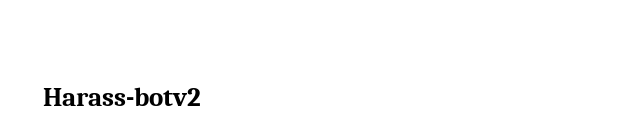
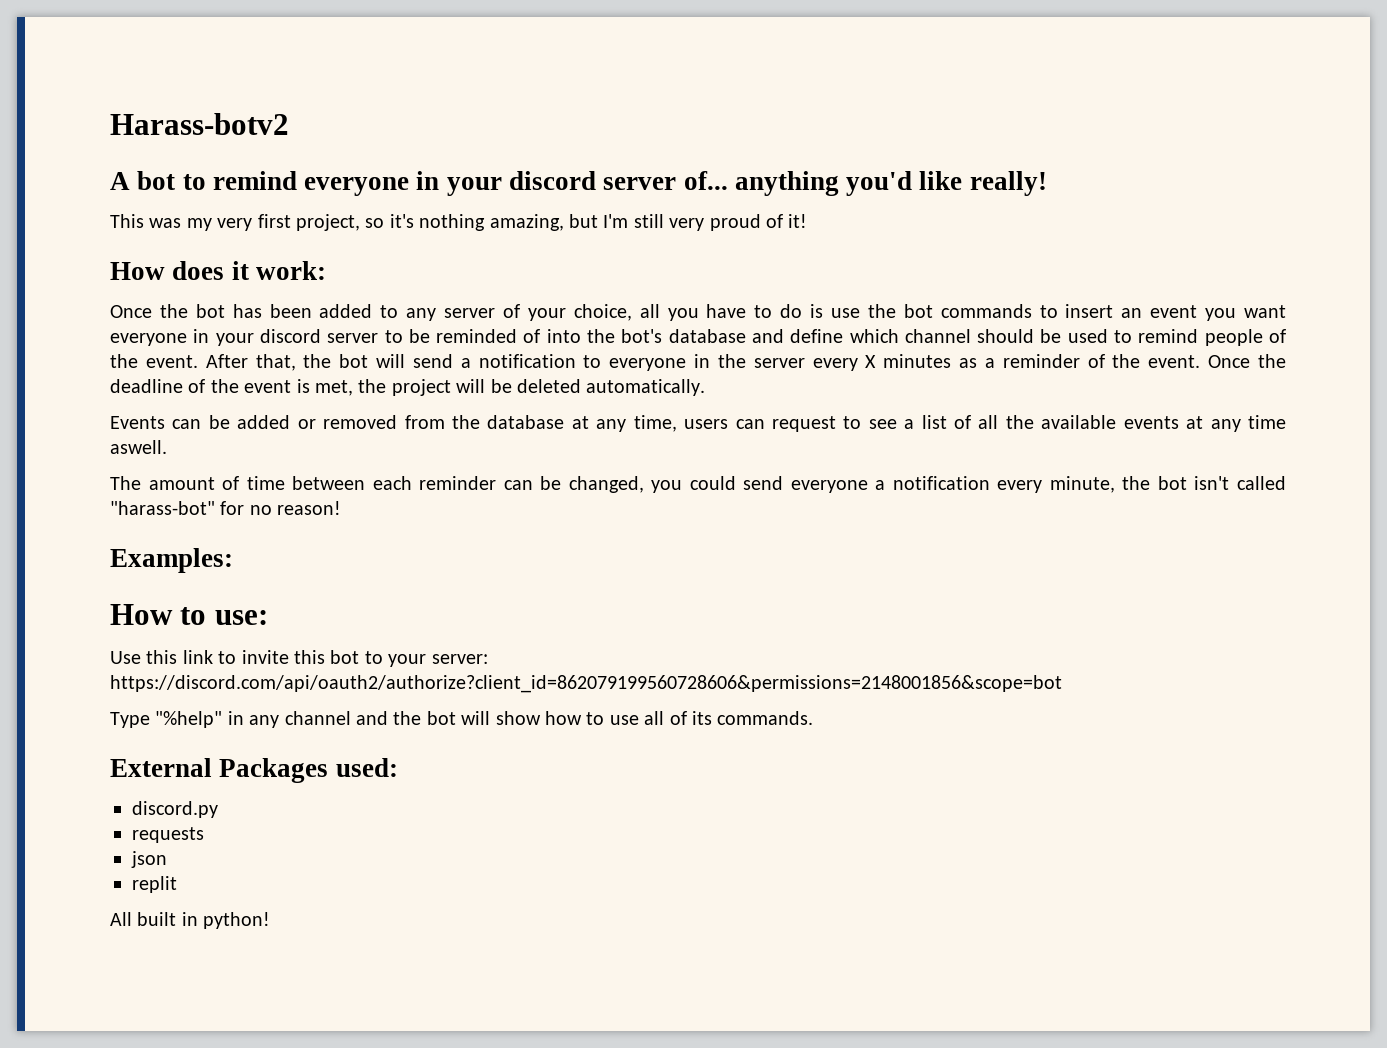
+ A bot to remind everyone in your discord server of... anything you'd like really!
+ This was my very first project, so it's nothing amazing, but I'm still very proud of it!
+ How does it work:
+ Once the bot has been added to any server of your choice, all you have to do is use the bot commands to insert an event you want everyone in your discord server to be reminded of into the bot's database and define which channel should be used to remind people of the event. After that, the bot will send a notification to everyone in the server every X minutes as a reminder of the event. Once the deadline of the event is met, the project will be deleted automatically.
+ Events can be added or removed from the database at any time, users can request to see a list of all the available events at any time aswell.
+ The amount of time between each reminder can be changed, you could send everyone a notification every minute, the bot isn't called "harass-bot" for no reason!
+ Examples:
+ How to use:
+ Use this link to invite this bot to your server: https://discord.com/api/oauth2/authorize?client_id=862079199560728606&permissions=2148001856&scope=bot
+ Type "%help" in any channel and the bot will show how to use all of its commands.
+ External Packages used:
+ discord.py
+ requests
+ json
+ replit
+ All built in python!

